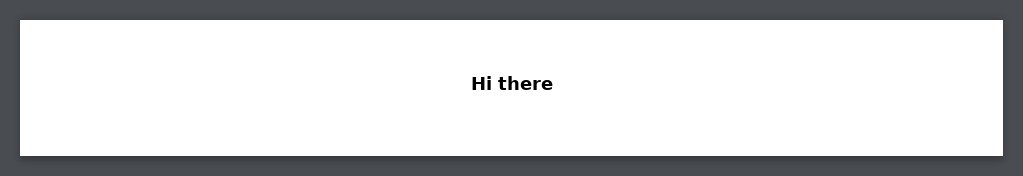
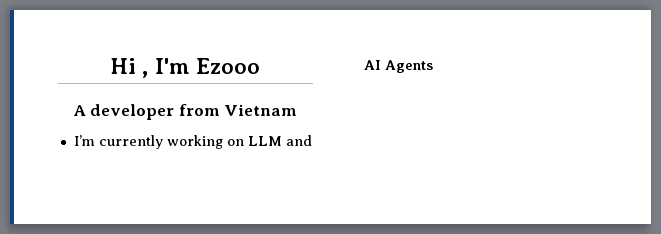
- Hi there
+ Hi , I'm Ezooo
+ A developer from Vietnam
+ I’m currently working on LLM and AI Agents

